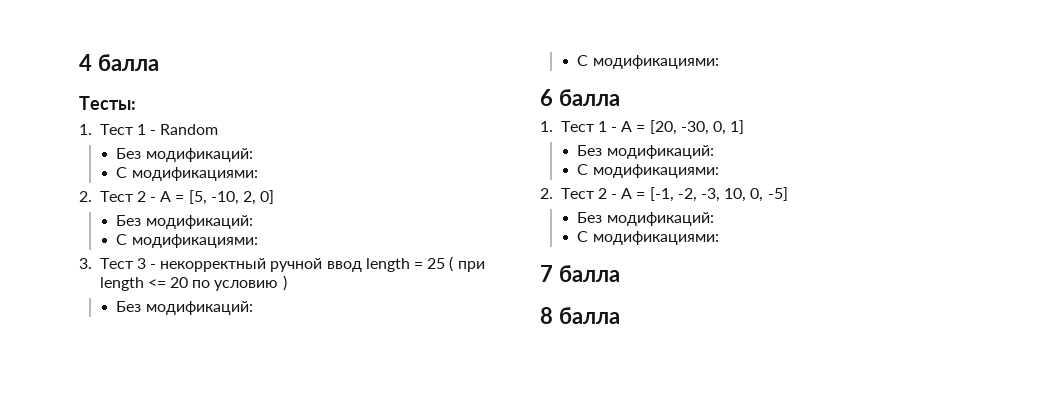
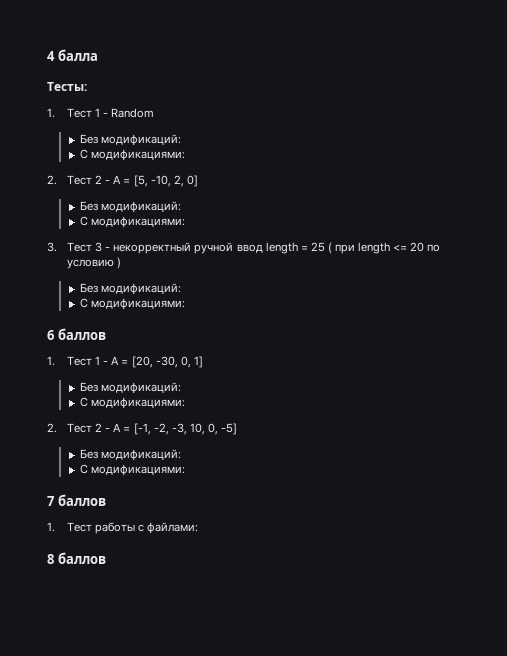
- 6 балла
+ 6 баллов
- 7 балла
+ 7 баллов
+ 1. Тест работы с файлами:
- 8 балла
+ 8 баллов

